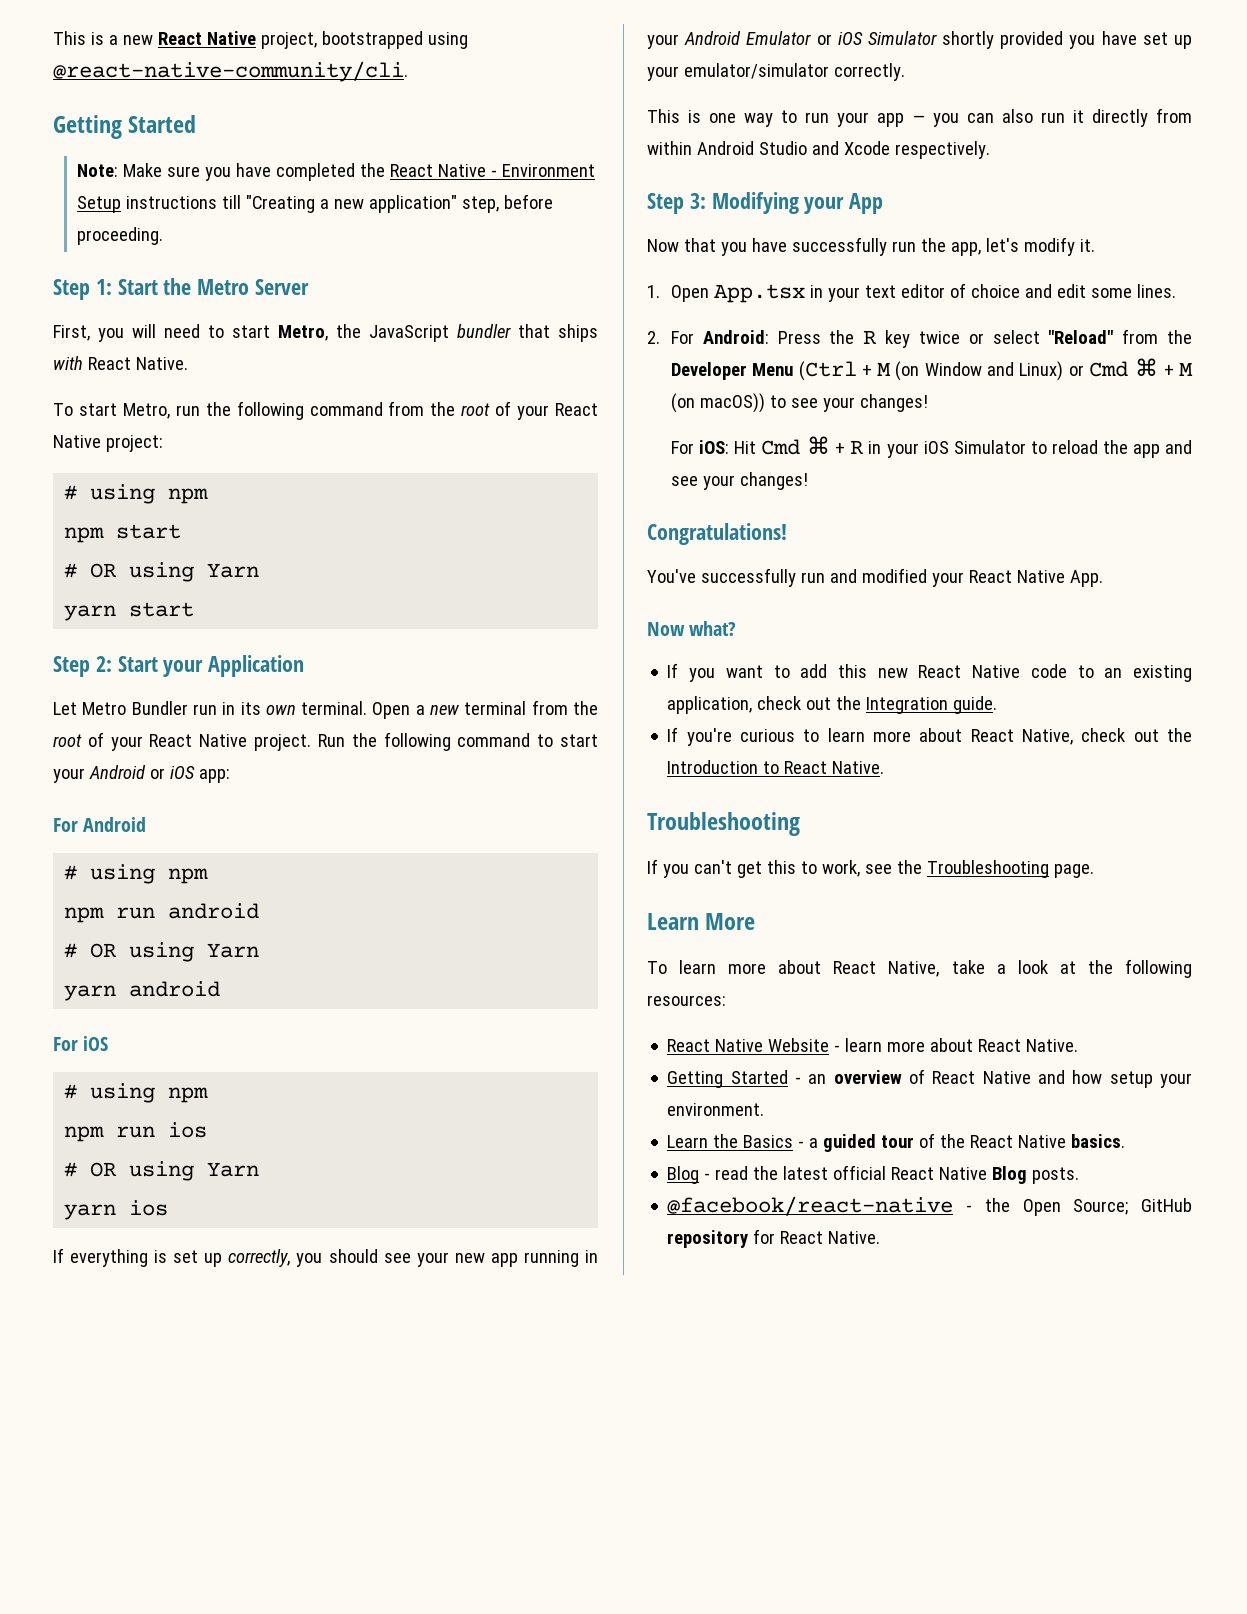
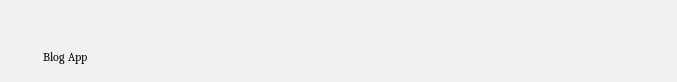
- This is a new React Native project, bootstrapped using @react-native-community/cli.
- Getting Started
- Note: Make sure you have completed the React Native - Environment Setup instructions till "Creating a new application" step, before proceeding.
- Step 1: Start the Metro Server
- First, you will need to start Metro, the JavaScript bundler that ships with React Native.
- To start Metro, run the following command from the root of your React Native project:
- # using npm
- npm start
- # OR using Yarn
- yarn start
- Step 2: Start your Application
- Let Metro Bundler run in its own terminal. Open a new terminal from the root of your React Native project. Run the following command to start your Android or iOS app:
- For Android
- # using npm
- npm run android
- # OR using Yarn
- yarn android
- For iOS
- # using npm
- npm run ios
- # OR using Yarn
- yarn ios
- If everything is set up correctly, you should see your new app running in your Android Emulator or iOS Simulator shortly provided you have set up your emulator/simulator correctly.
- This is one way to run your app — you can also run it directly from within Android Studio and Xcode respectively.
- Step 3: Modifying your App
- Now that you have successfully run the app, let's modify it.
- 1. Open App.tsx in your text editor of choice and edit some lines.
- 2. For Android: Press the R key twice or select "Reload" from the Developer Menu (Ctrl + M (on Window and Linux) or Cmd ⌘ + M (on macOS)) to see your changes!
- For iOS: Hit Cmd ⌘ + R in your iOS Simulator to reload the app and see your changes!
- Congratulations!
- You've successfully run and modified your React Native App.
- Now what?
- If you want to add this new React Native code to an existing application, check out the Integration guide.
- If you're curious to learn more about React Native, check out the Introduction to React Native.
- Troubleshooting
- If you can't get this to work, see the Troubleshooting page.
- Learn More
- To learn more about React Native, take a look at the following resources:
- React Native Website - learn more about React Native.
- Getting Started - an overview of React Native and how setup your environment.
- Learn the Basics - a guided tour of the React Native basics.
- Blog - read the latest official React Native Blog posts.
- @facebook/react-native - the Open Source; GitHub repository for React Native.
+ Blog App

